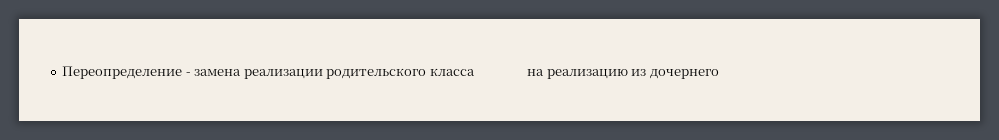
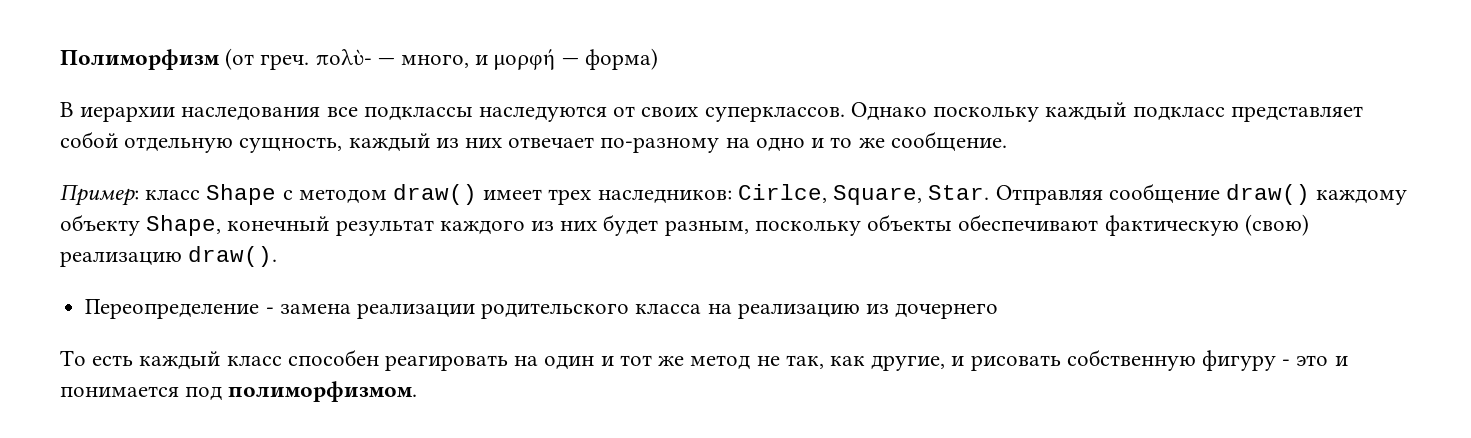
+ Полиморфизм (от греч. πολὺ- — много, и μορφή — форма)
+ В иерархии наследования все подклассы наследуются от своих суперклассов. Однако поскольку каждый подкласс представляет собой отдельную сущность, каждый из них отвечает по-разному на одно и то же сообщение.
+ Пример: класс Shape с методом draw() имеет трех наследников: Cirlce, Square, Star. Отправляя сообщение draw() каждому объекту Shape, конечный результат каждого из них будет разным, поскольку объекты обеспечивают фактическую (свою) реализацию draw().
+ То есть каждый класс способен реагировать на один и тот же метод не так, как другие, и рисовать собственную фигуру - это и понимается под полиморфизмом.

